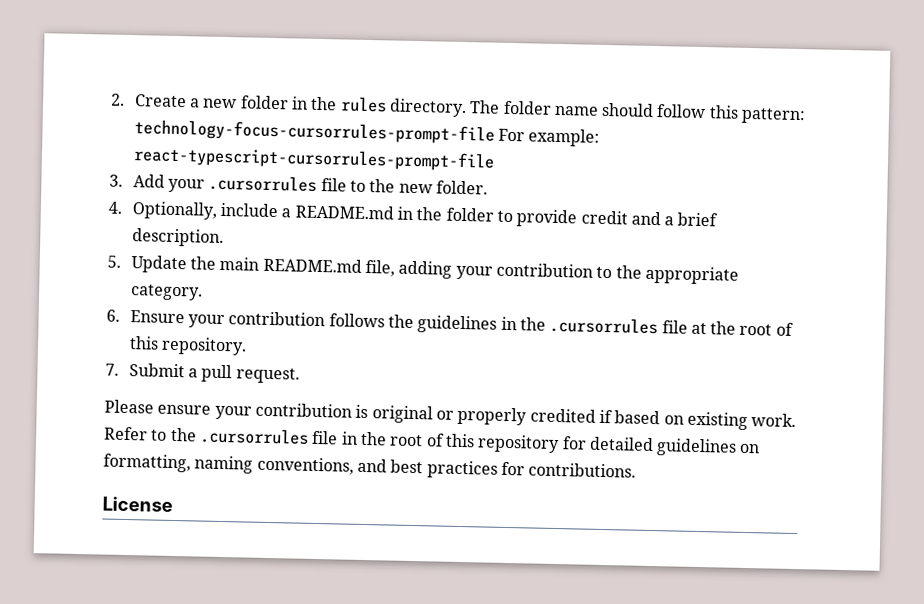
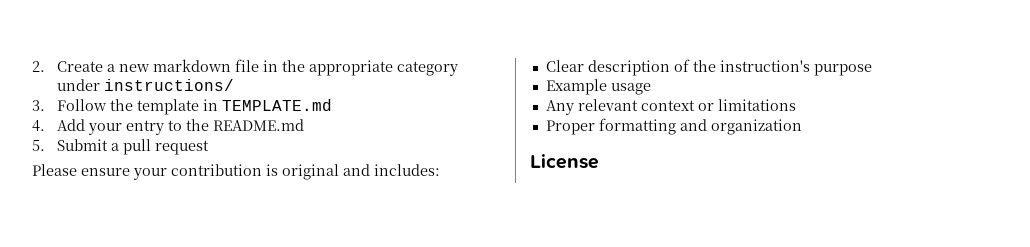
- 2. Create a new folder in the rules directory. The folder name should follow this pattern: technology-focus-cursorrules-prompt-file For example: react-typescript-cursorrules-prompt-file
- 3. Add your .cursorrules file to the new folder.
- 4. Optionally, include a README.md in the folder to provide credit and a brief description.
- 5. Update the main README.md file, adding your contribution to the appropriate category.
- 6. Ensure your contribution follows the guidelines in the .cursorrules file at the root of this repository.
- 7. Submit a pull request.
+ 2. Create a new markdown file in the appropriate category under instructions/
+ 3. Follow the template in TEMPLATE.md
+ 4. Add your entry to the README.md
+ 5. Submit a pull request
- Please ensure your contribution is original or properly credited if based on existing work. Refer to the .cursorrules file in the root of this repository for detailed guidelines on formatting, naming conventions, and best practices for contributions.
+ Please ensure your contribution is original and includes:
+ Clear description of the instruction's purpose
+ Example usage
+ Any relevant context or limitations
+ Proper formatting and organization

